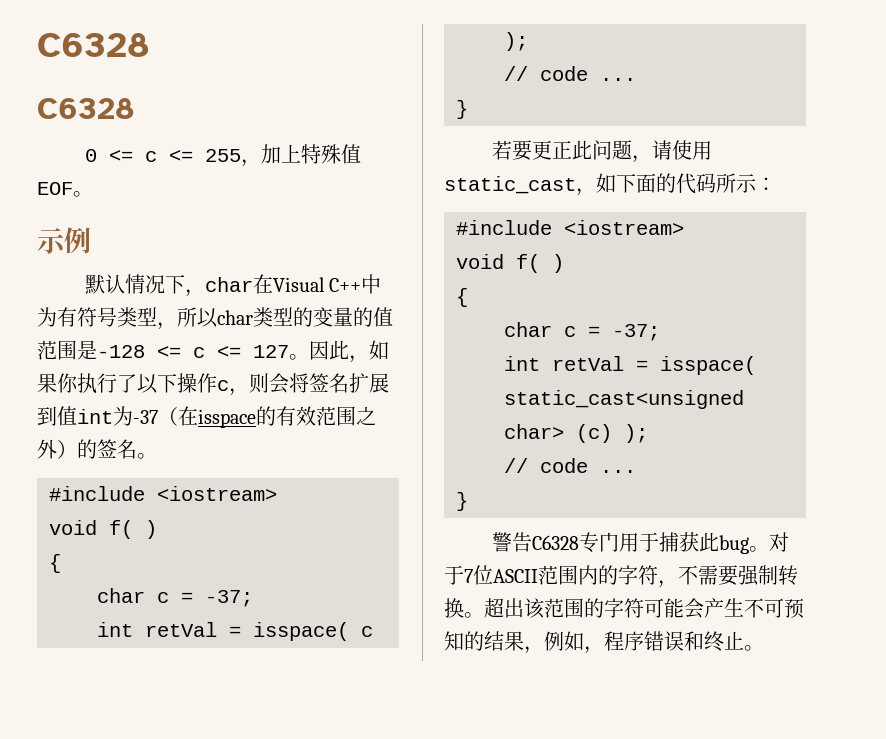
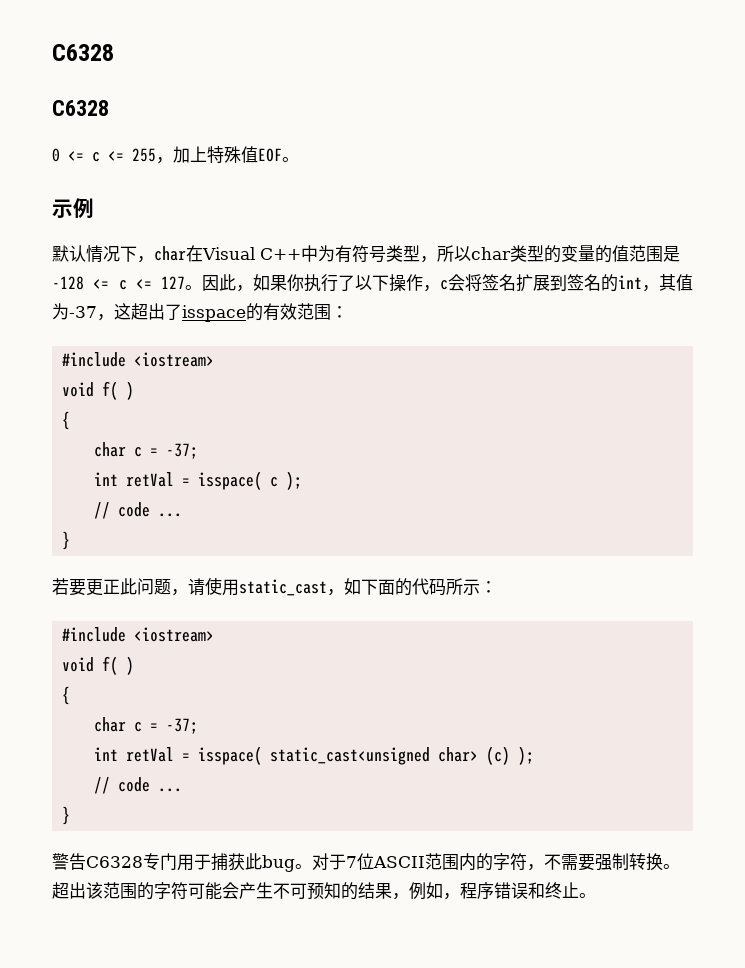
- 因此，如果你执行了以下操作c，则会将签名扩展到值int为-37（在isspace的有效范围之外）的签名。
+ 因此，如果你执行了以下操作，c会将签名扩展到签名的int，其值为-37，这超出了isspace的有效范围：

